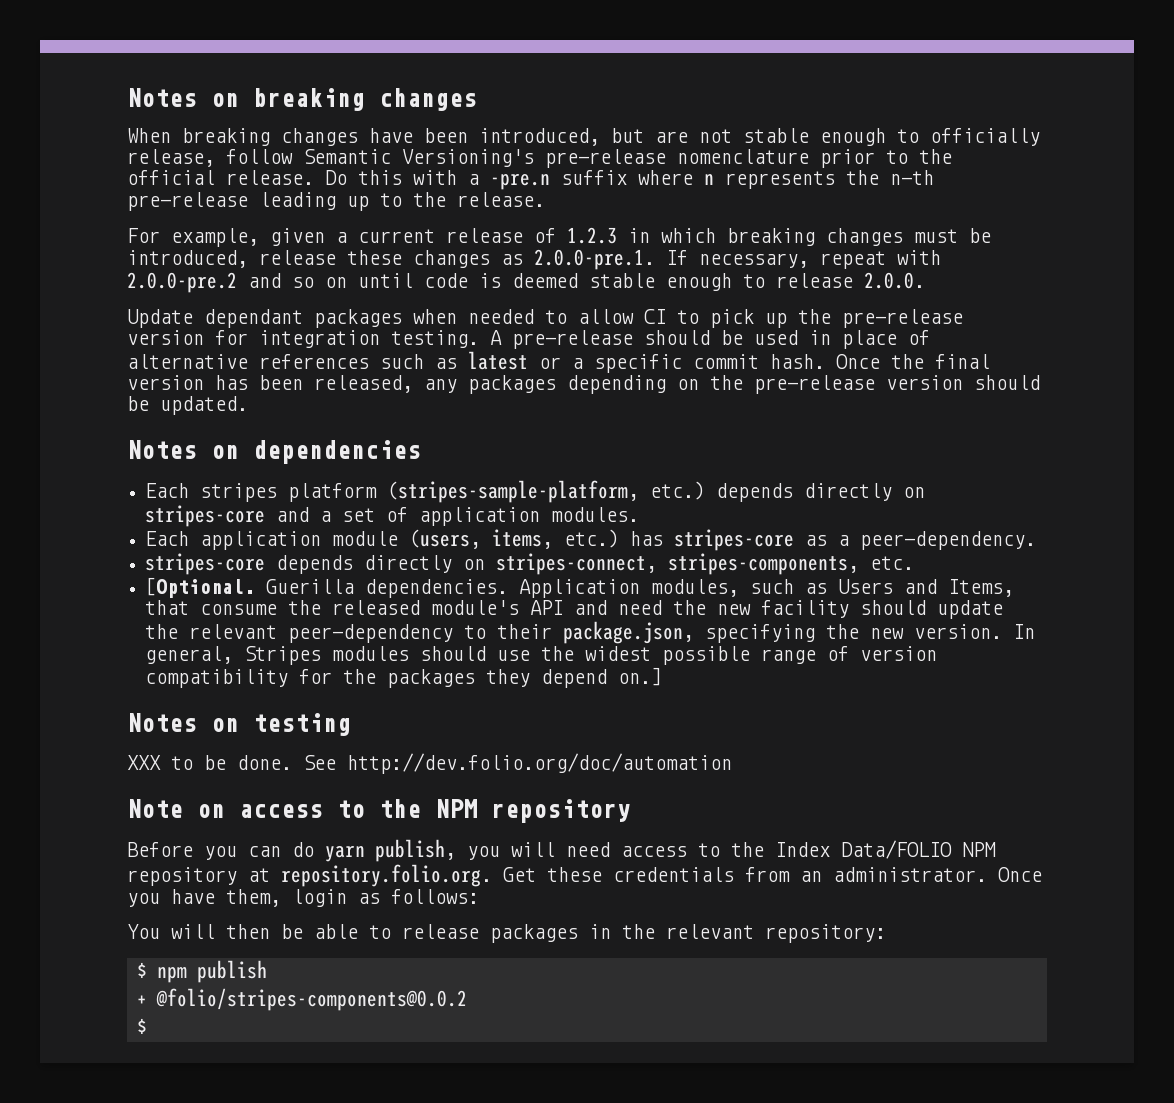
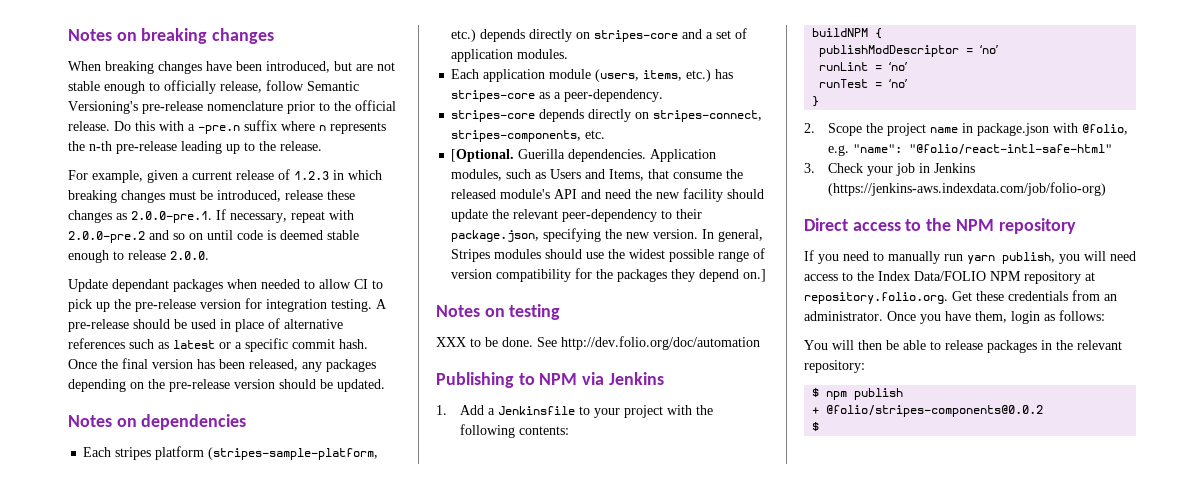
- Note on access to the NPM repository
+ Publishing to NPM via Jenkins
+ 1. Add a Jenkinsfile to your project with the following contents:
+ buildNPM {
+ publishModDescriptor = ‘no’
+ runLint = ‘no’
+ runTest = ‘no’
+ }
+ 2. Scope the project name in package.json with @folio, e.g. "name": "@folio/react-intl-safe-html"
+ 3. Check your job in Jenkins (https://jenkins-aws.indexdata.com/job/folio-org)
+ Direct access to the NPM repository
- Before you can do yarn publish, you will need access to the Index Data/FOLIO NPM repository at repository.folio.org. Get these credentials from an administrator.
+ If you need to manually run yarn publish, you will need access to the Index Data/FOLIO NPM repository at repository.folio.org. Get these credentials from an administrator.

